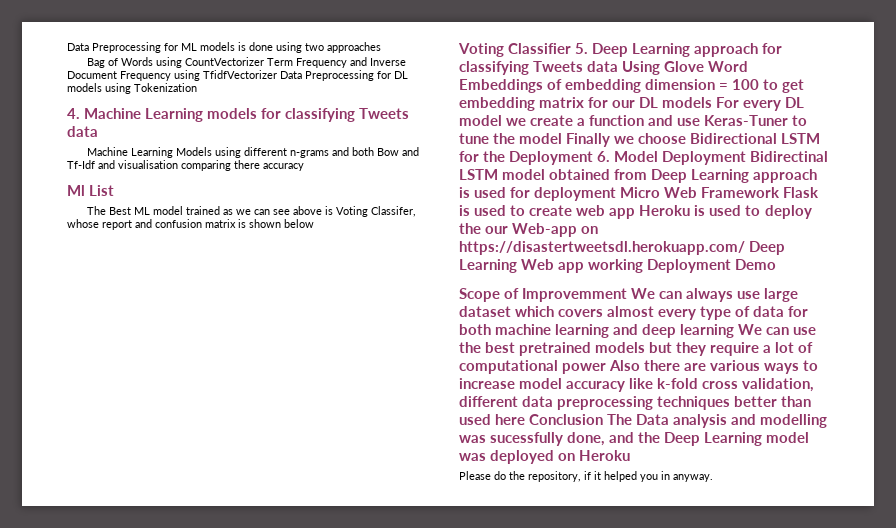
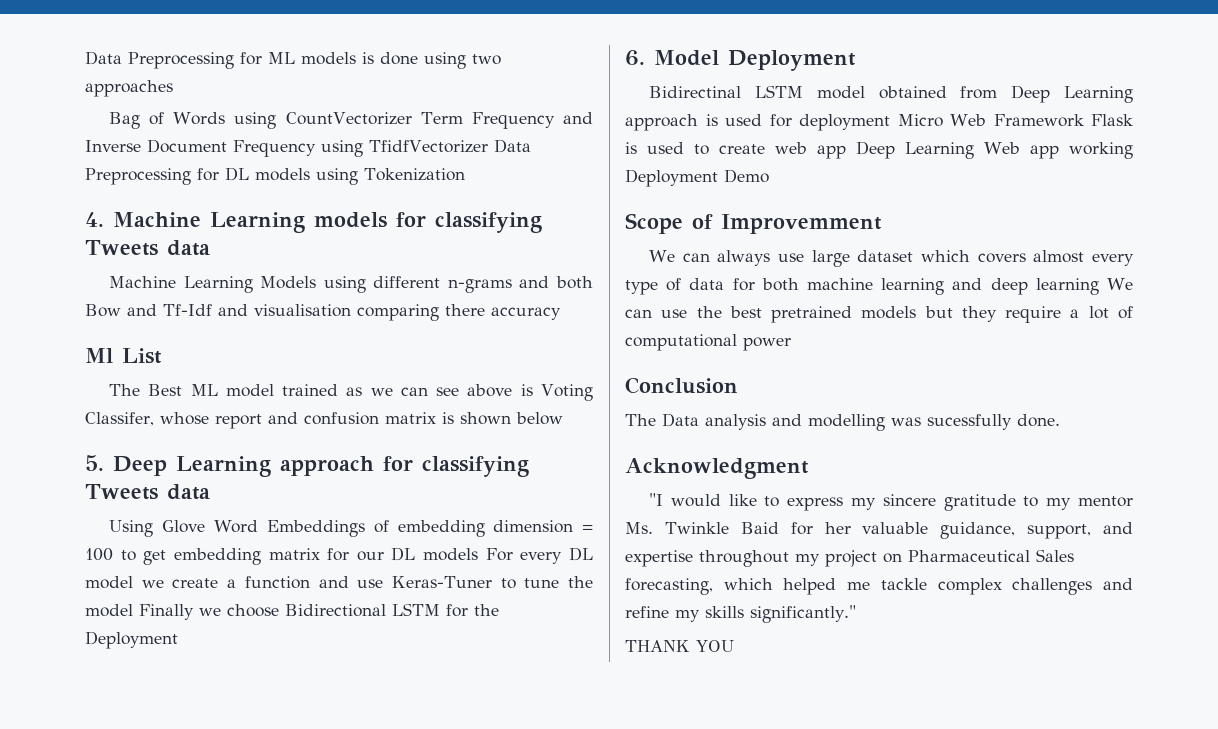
- Voting Classifier 5. Deep Learning approach for classifying Tweets data Using Glove Word Embeddings of embedding dimension = 100 to get embedding matrix for our DL models For every DL model we create a function and use Keras-Tuner to tune the model Finally we choose Bidirectional LSTM for the Deployment 6. Model Deployment Bidirectinal LSTM model obtained from Deep Learning approach is used for deployment Micro Web Framework Flask is used to create web app Heroku is used to deploy the our Web-app on https://disastertweetsdl.herokuapp.com/ Deep Learning Web app working Deployment Demo
+ 5. Deep Learning approach for classifying Tweets data
+ Using Glove Word Embeddings of embedding dimension = 100 to get embedding matrix for our DL models For every DL model we create a function and use Keras-Tuner to tune the model Finally we choose Bidirectional LSTM for the Deployment
+ 6. Model Deployment
+ Bidirectinal LSTM model obtained from Deep Learning approach is used for deployment Micro Web Framework Flask is used to create web app Deep Learning Web app working Deployment Demo
- Scope of Improvemment We can always use large dataset which covers almost every type of data for both machine learning and deep learning We can use the best pretrained models but they require a lot of computational power Also there are various ways to increase model accuracy like k-fold cross validation, different data preprocessing techniques better than used here Conclusion The Data analysis and modelling was sucessfully done, and the Deep Learning model was deployed on Heroku
- Please do the repository, if it helped you in anyway.
+ Scope of Improvemment
+ We can always use large dataset which covers almost every type of data for both machine learning and deep learning We can use the best pretrained models but they require a lot of computational power
+ Conclusion
+ The Data analysis and modelling was sucessfully done.
+ Acknowledgment
+ "I would like to express my sincere gratitude to my mentor Ms. Twinkle Baid for her valuable guidance, support, and expertise throughout my project on Pharmaceutical Sales forecasting, which helped me tackle complex challenges and refine my skills significantly."
+ THANK YOU

